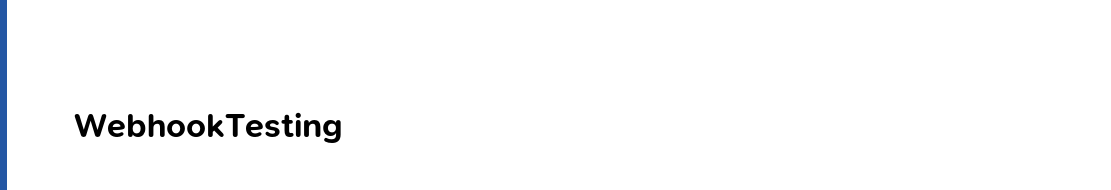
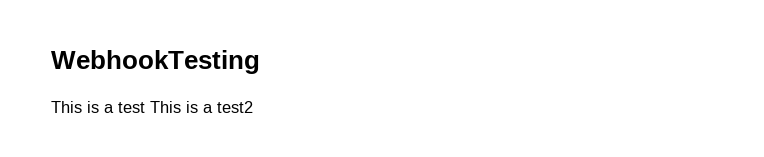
+ This is a test This is a test2

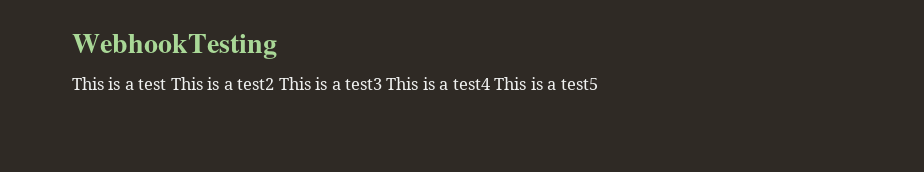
- This is a test This is a test2
+ This is a test This is a test2 This is a test3 This is a test4 This is a test5

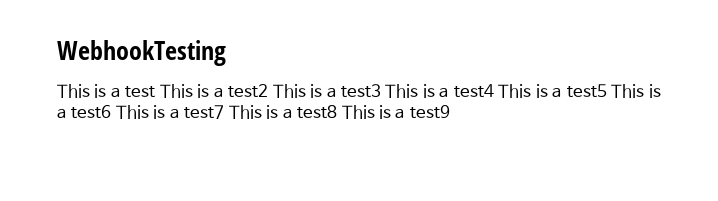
- This is a test This is a test2 This is a test3 This is a test4 This is a test5
+ This is a test This is a test2 This is a test3 This is a test4 This is a test5 This is a test6 This is a test7 This is a test8 This is a test9

